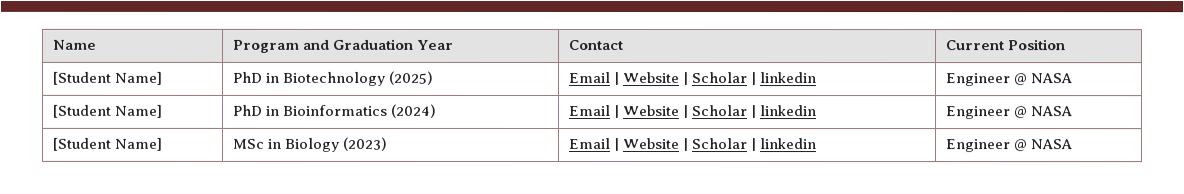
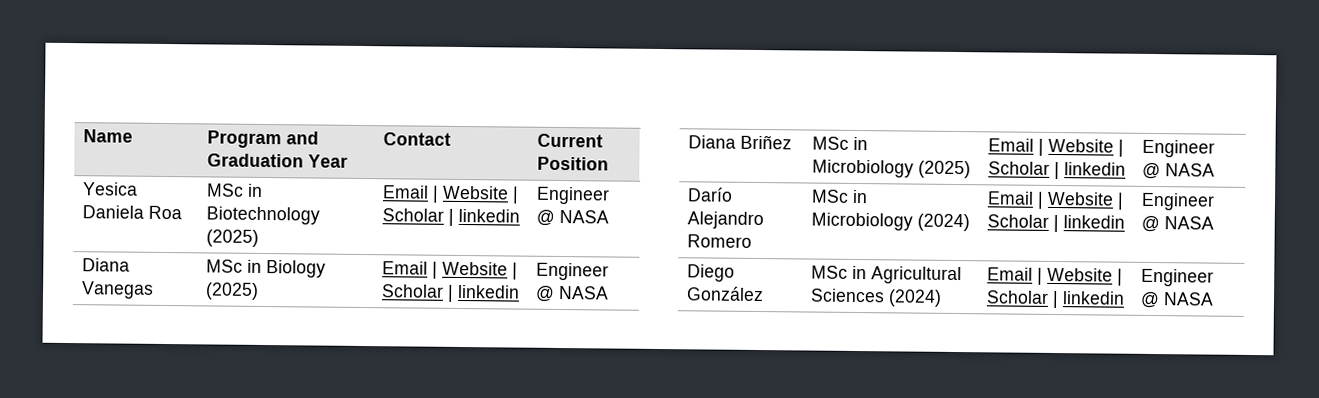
- [Student Name] | PhD in Biotechnology (2025) | Email | Website | Scholar | linkedin | Engineer @ NASA
+ Yesica Daniela Roa | MSc in Biotechnology (2025) | Email | Website | Scholar | linkedin | Engineer @ NASA
- [Student Name] | PhD in Bioinformatics (2024) | Email | Website | Scholar | linkedin | Engineer @ NASA
+ Diana Vanegas | MSc in Biology (2025) | Email | Website | Scholar | linkedin | Engineer @ NASA
+ Diana Briñez | MSc in Microbiology (2025) | Email | Website | Scholar | linkedin | Engineer @ NASA
+ Darío Alejandro Romero | MSc in Microbiology (2024) | Email | Website | Scholar | linkedin | Engineer @ NASA
- [Student Name] | MSc in Biology (2023) | Email | Website | Scholar | linkedin | Engineer @ NASA
+ Diego González | MSc in Agricultural Sciences (2024) | Email | Website | Scholar | linkedin | Engineer @ NASA

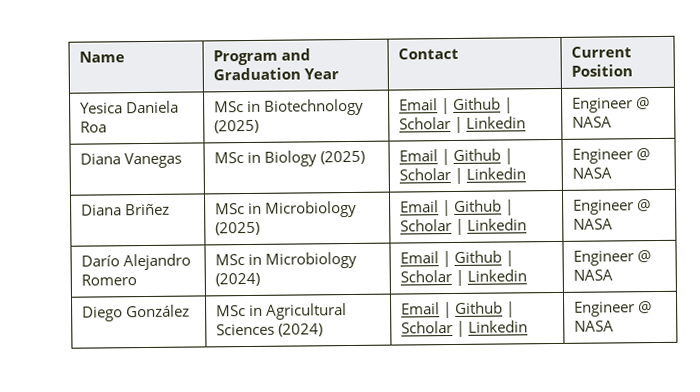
- Yesica Daniela Roa | MSc in Biotechnology (2025) | Email | Website | Scholar | linkedin | Engineer @ NASA
+ Yesica Daniela Roa | MSc in Biotechnology (2025) | Email | Github | Scholar | Linkedin | Engineer @ NASA
- Diana Vanegas | MSc in Biology (2025) | Email | Website | Scholar | linkedin | Engineer @ NASA
+ Diana Vanegas | MSc in Biology (2025) | Email | Github | Scholar | Linkedin | Engineer @ NASA
- Diana Briñez | MSc in Microbiology (2025) | Email | Website | Scholar | linkedin | Engineer @ NASA
+ Diana Briñez | MSc in Microbiology (2025) | Email | Github | Scholar | Linkedin | Engineer @ NASA
- Darío Alejandro Romero | MSc in Microbiology (2024) | Email | Website | Scholar | linkedin | Engineer @ NASA
+ Darío Alejandro Romero | MSc in Microbiology (2024) | Email | Github | Scholar | Linkedin | Engineer @ NASA
- Diego González | MSc in Agricultural Sciences (2024) | Email | Website | Scholar | linkedin | Engineer @ NASA
+ Diego González | MSc in Agricultural Sciences (2024) | Email | Github | Scholar | Linkedin | Engineer @ NASA

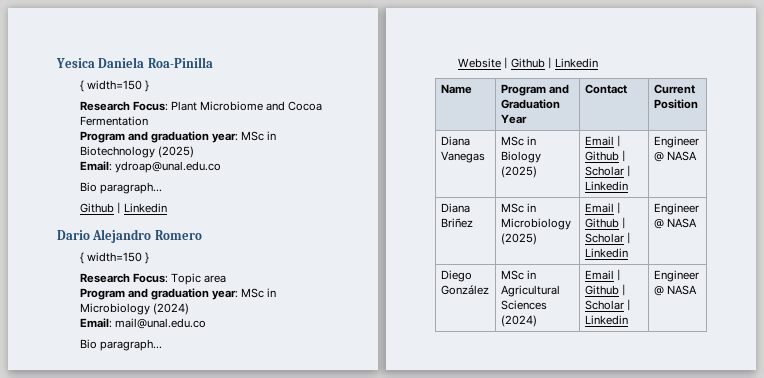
+ Yesica Daniela Roa-Pinilla
+ { width=150 }
+ Research Focus: Plant Microbiome and Cocoa Fermentation
+ Program and graduation year: MSc in Biotechnology (2025)
+ Email: ydroap@unal.edu.co
+ Bio paragraph...
+ Github | Linkedin
+ Dario Alejandro Romero
+ { width=150 }
+ Research Focus: Topic area
+ Program and graduation year: MSc in Microbiology (2024)
+ Email: mail@unal.edu.co
+ Bio paragraph...
+ Website | Github | Linkedin
- Yesica Daniela Roa | MSc in Biotechnology (2025) | Email | Github | Scholar | Linkedin | Engineer @ NASA
- Darío Alejandro Romero | MSc in Microbiology (2024) | Email | Github | Scholar | Linkedin | Engineer @ NASA

